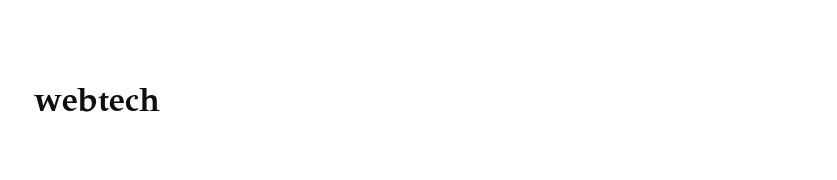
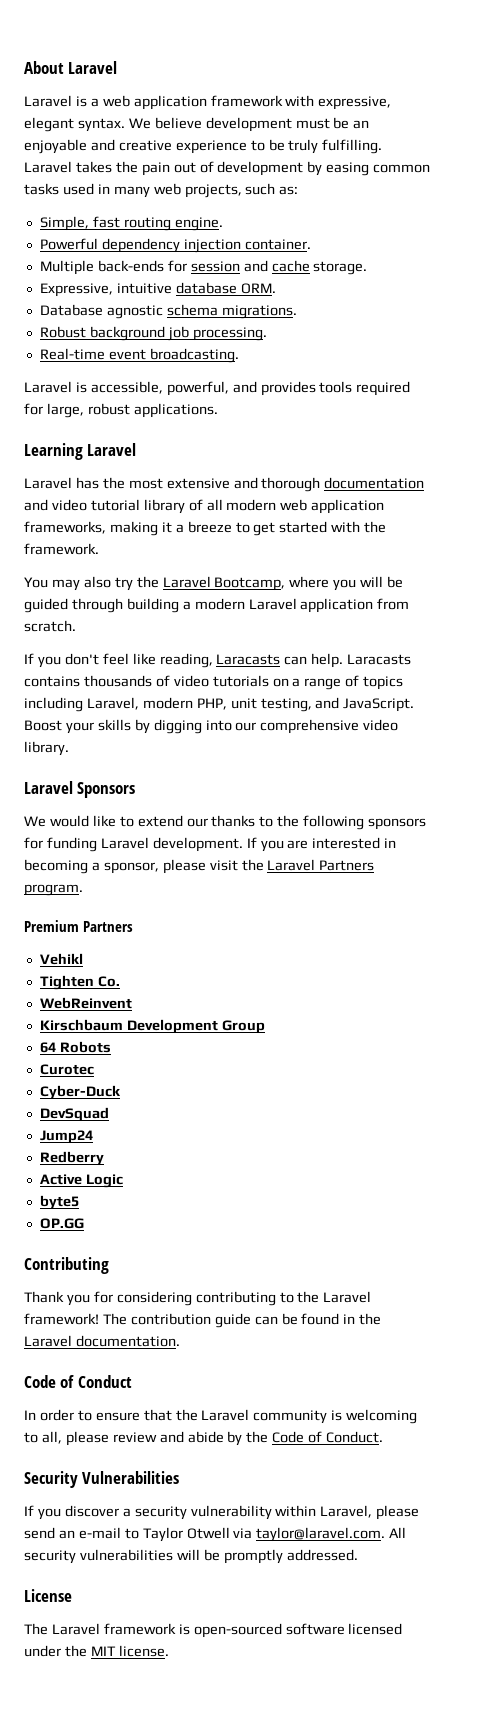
- webtech
+ About Laravel
+ Laravel is a web application framework with expressive, elegant syntax. We believe development must be an enjoyable and creative experience to be truly fulfilling. Laravel takes the pain out of development by easing common tasks used in many web projects, such as:
+ Simple, fast routing engine.
+ Powerful dependency injection container.
+ Multiple back-ends for session and cache storage.
+ Expressive, intuitive database ORM.
+ Database agnostic schema migrations.
+ Robust background job processing.
+ Real-time event broadcasting.
+ Laravel is accessible, powerful, and provides tools required for large, robust applications.
+ Learning Laravel
+ Laravel has the most extensive and thorough documentation and video tutorial library of all modern web application frameworks, making it a breeze to get started with the framework.
+ You may also try the Laravel Bootcamp, where you will be guided through building a modern Laravel application from scratch.
+ If you don't feel like reading, Laracasts can help. Laracasts contains thousands of video tutorials on a range of topics including Laravel, modern PHP, unit testing, and JavaScript. Boost your skills by digging into our comprehensive video library.
+ Laravel Sponsors
+ We would like to extend our thanks to the following sponsors for funding Laravel development. If you are interested in becoming a sponsor, please visit the Laravel Partners program.
+ Premium Partners
+ Vehikl
+ Tighten Co.
+ WebReinvent
+ Kirschbaum Development Group
+ 64 Robots
+ Curotec
+ Cyber-Duck
+ DevSquad
+ Jump24
+ Redberry
+ Active Logic
+ byte5
+ OP.GG
+ Contributing
+ Thank you for considering contributing to the Laravel framework! The contribution guide can be found in the Laravel documentation.
+ Code of Conduct
+ In order to ensure that the Laravel community is welcoming to all, please review and abide by the Code of Conduct.
+ Security Vulnerabilities
+ If you discover a security vulnerability within Laravel, please send an e-mail to Taylor Otwell via taylor@laravel.com. All security vulnerabilities will be promptly addressed.
+ License
+ The Laravel framework is open-sourced software licensed under the MIT license.

